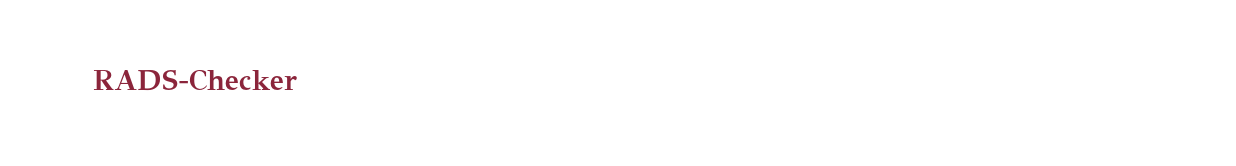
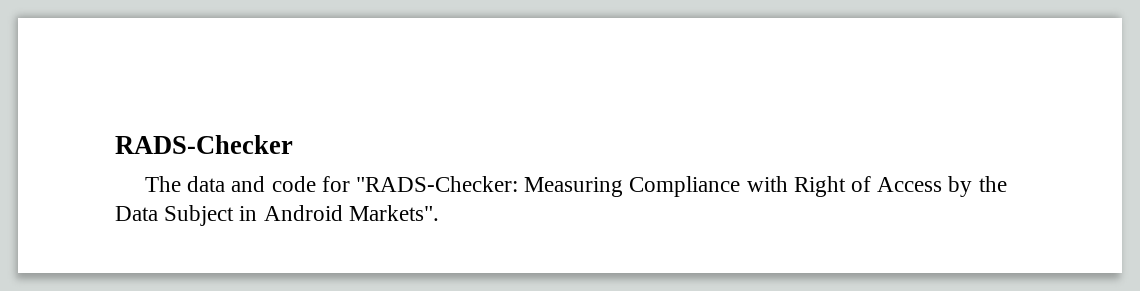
+ The data and code for "RADS-Checker: Measuring Compliance with Right of Access by the Data Subject in Android Markets".

